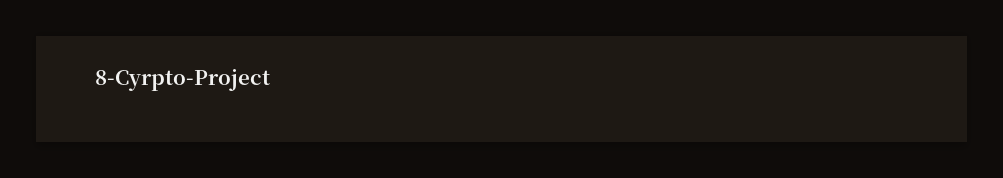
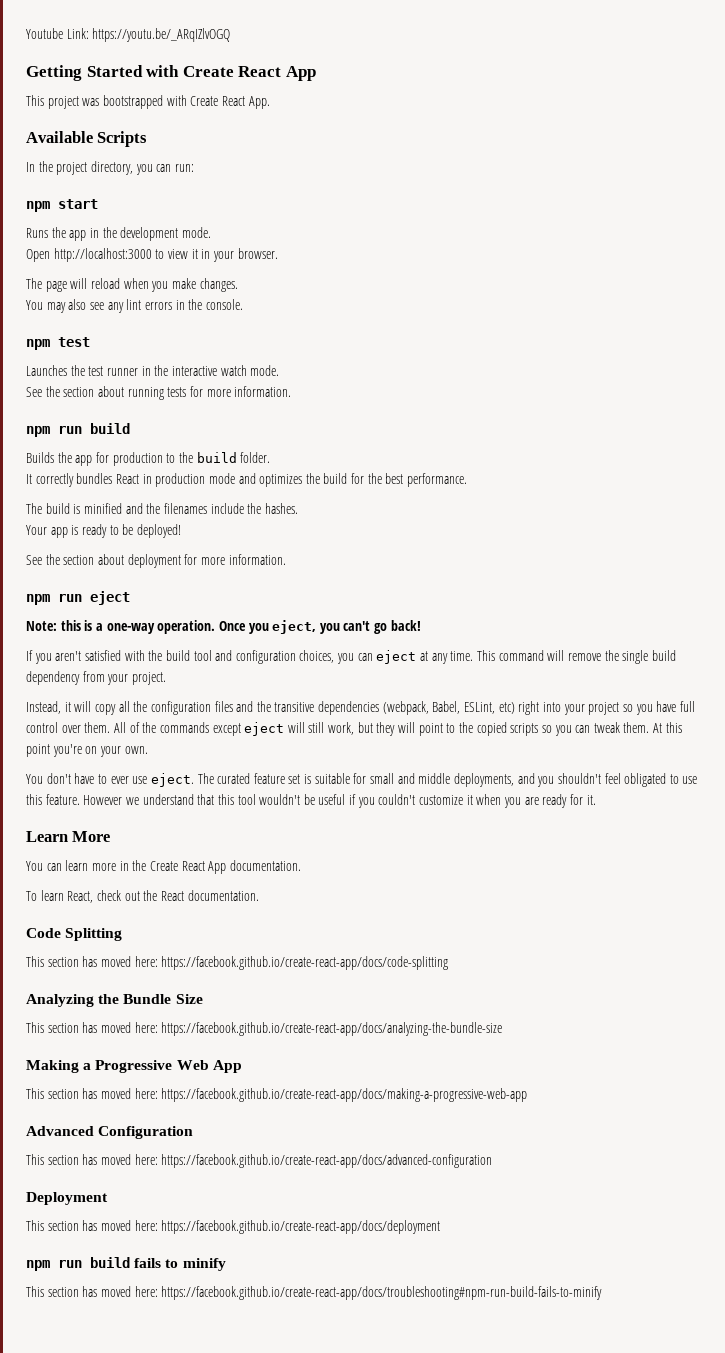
- 8-Cyrpto-Project
+ Youtube Link: https://youtu.be/_ARqIZlvOGQ
+ Getting Started with Create React App
+ This project was bootstrapped with Create React App.
+ Available Scripts
+ In the project directory, you can run:
+ npm start
+ Runs the app in the development mode.
+ Open http://localhost:3000 to view it in your browser.
+ The page will reload when you make changes.
+ You may also see any lint errors in the console.
+ npm test
+ Launches the test runner in the interactive watch mode.
+ See the section about running tests for more information.
+ npm run build
+ Builds the app for production to the build folder.
+ It correctly bundles React in production mode and optimizes the build for the best performance.
+ The build is minified and the filenames include the hashes.
+ Your app is ready to be deployed!
+ See the section about deployment for more information.
+ npm run eject
+ Note: this is a one-way operation. Once you eject, you can't go back!
+ If you aren't satisfied with the build tool and configuration choices, you can eject at any time. This command will remove the single build dependency from your project.
+ Instead, it will copy all the configuration files and the transitive dependencies (webpack, Babel, ESLint, etc) right into your project so you have full control over them. All of the commands except eject will still work, but they will point to the copied scripts so you can tweak them. At this point you're on your own.
+ You don't have to ever use eject. The curated feature set is suitable for small and middle deployments, and you shouldn't feel obligated to use this feature. However we understand that this tool wouldn't be useful if you couldn't customize it when you are ready for it.
+ Learn More
+ You can learn more in the Create React App documentation.
+ To learn React, check out the React documentation.
+ Code Splitting
+ This section has moved here: https://facebook.github.io/create-react-app/docs/code-splitting
+ Analyzing the Bundle Size
+ This section has moved here: https://facebook.github.io/create-react-app/docs/analyzing-the-bundle-size
+ Making a Progressive Web App
+ This section has moved here: https://facebook.github.io/create-react-app/docs/making-a-progressive-web-app
+ Advanced Configuration
+ This section has moved here: https://facebook.github.io/create-react-app/docs/advanced-configuration
+ Deployment
+ This section has moved here: https://facebook.github.io/create-react-app/docs/deployment
+ npm run build fails to minify
+ This section has moved here: https://facebook.github.io/create-react-app/docs/troubleshooting#npm-run-build-fails-to-minify

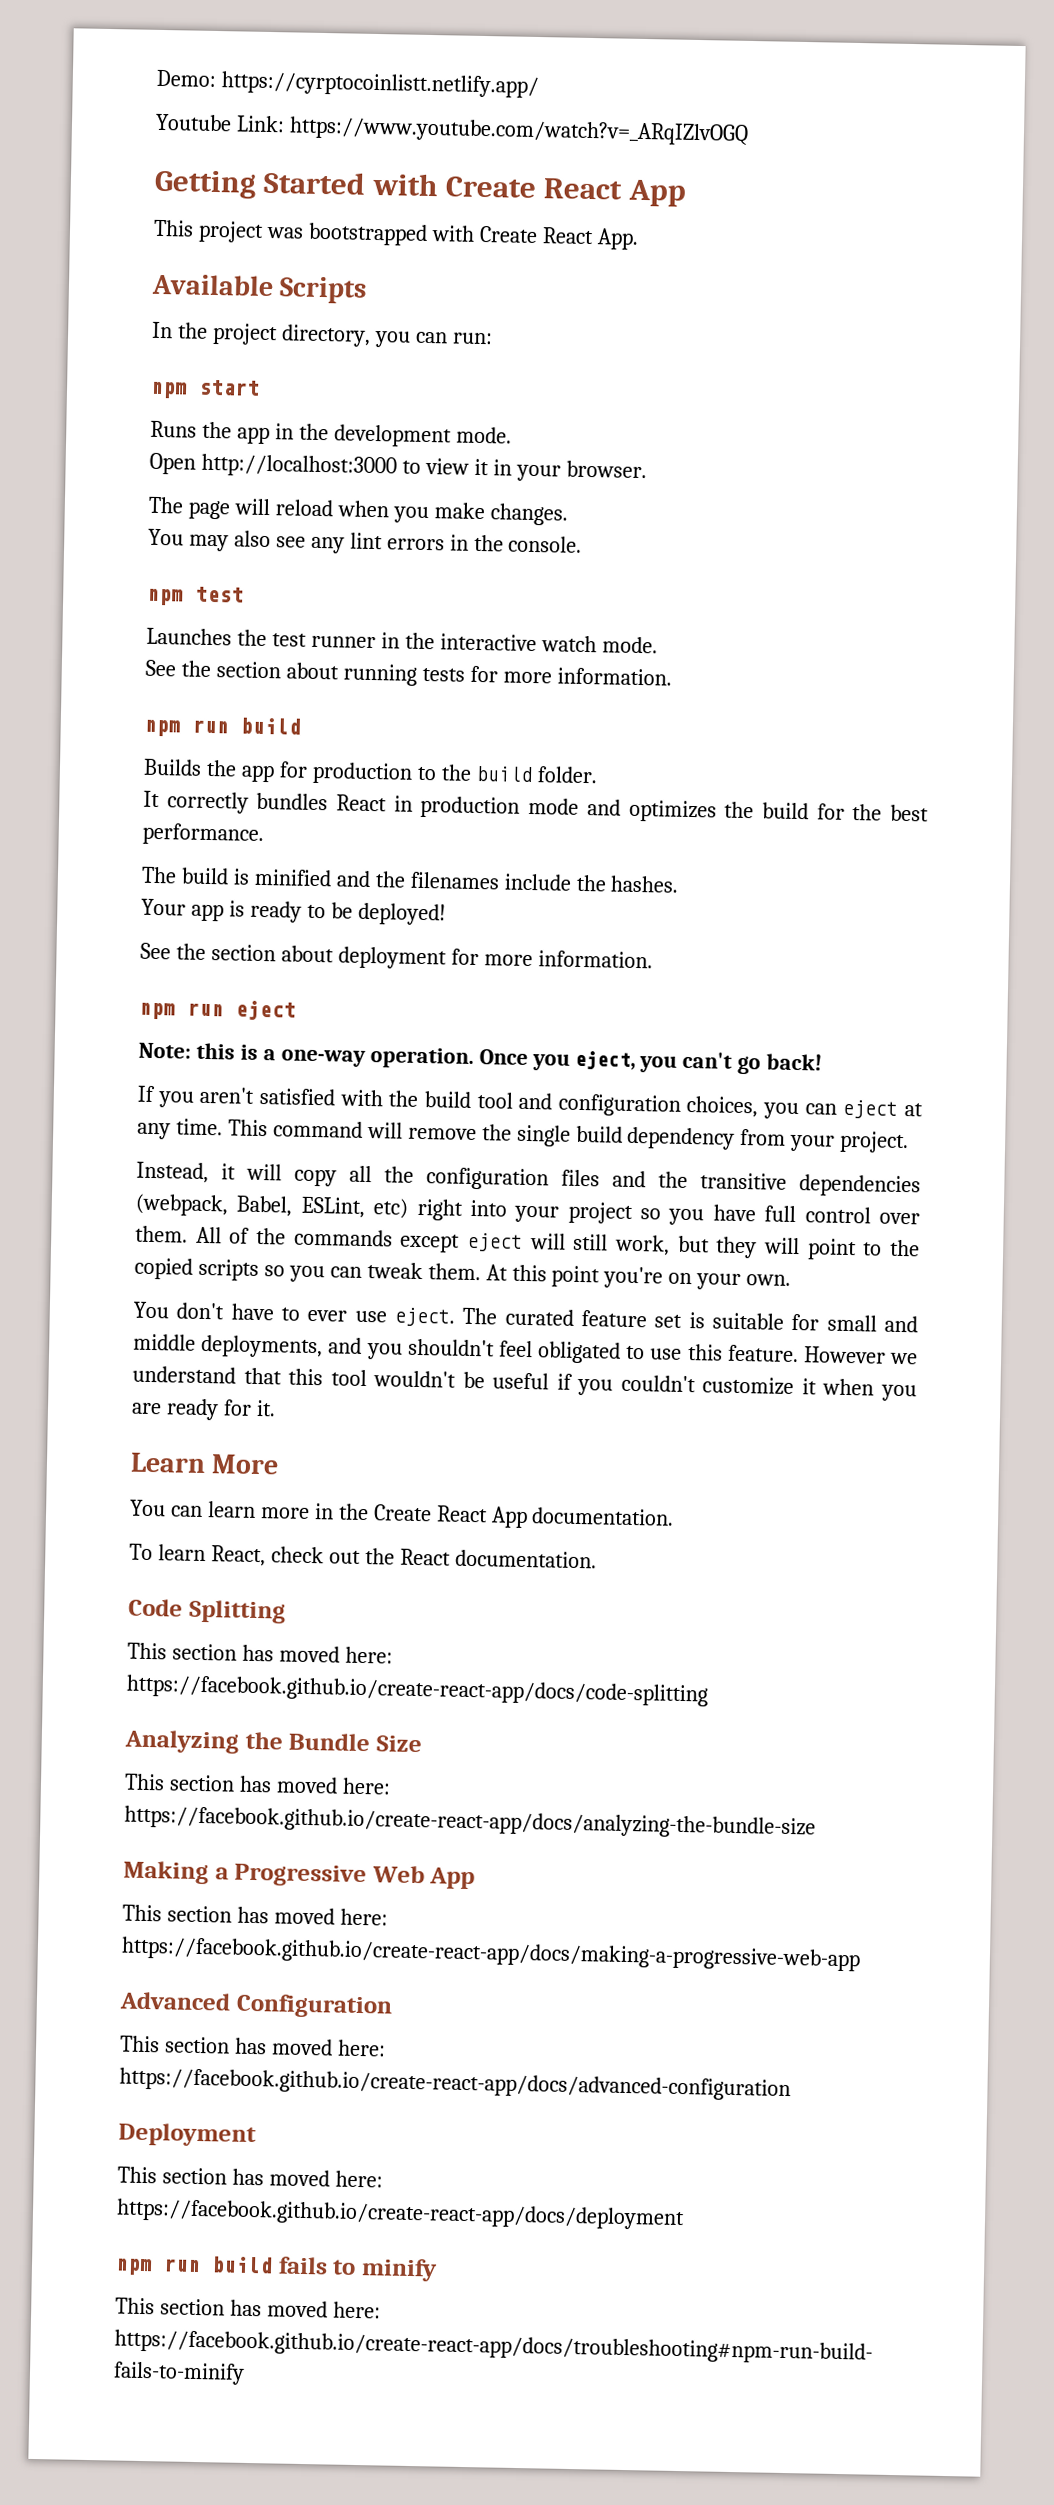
+ Demo: https://cyrptocoinlistt.netlify.app/
- Youtube Link: https://youtu.be/_ARqIZlvOGQ
+ Youtube Link: https://www.youtube.com/watch?v=_ARqIZlvOGQ

